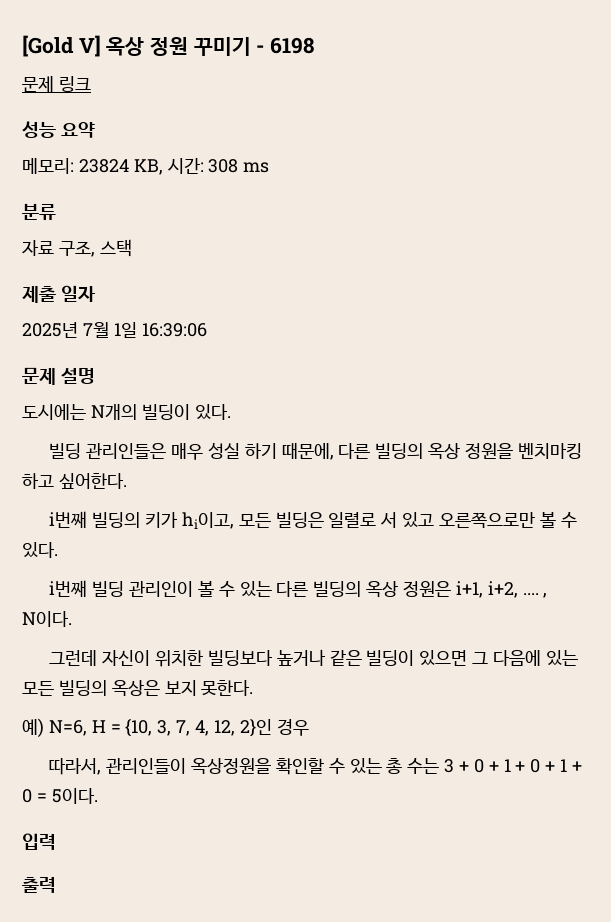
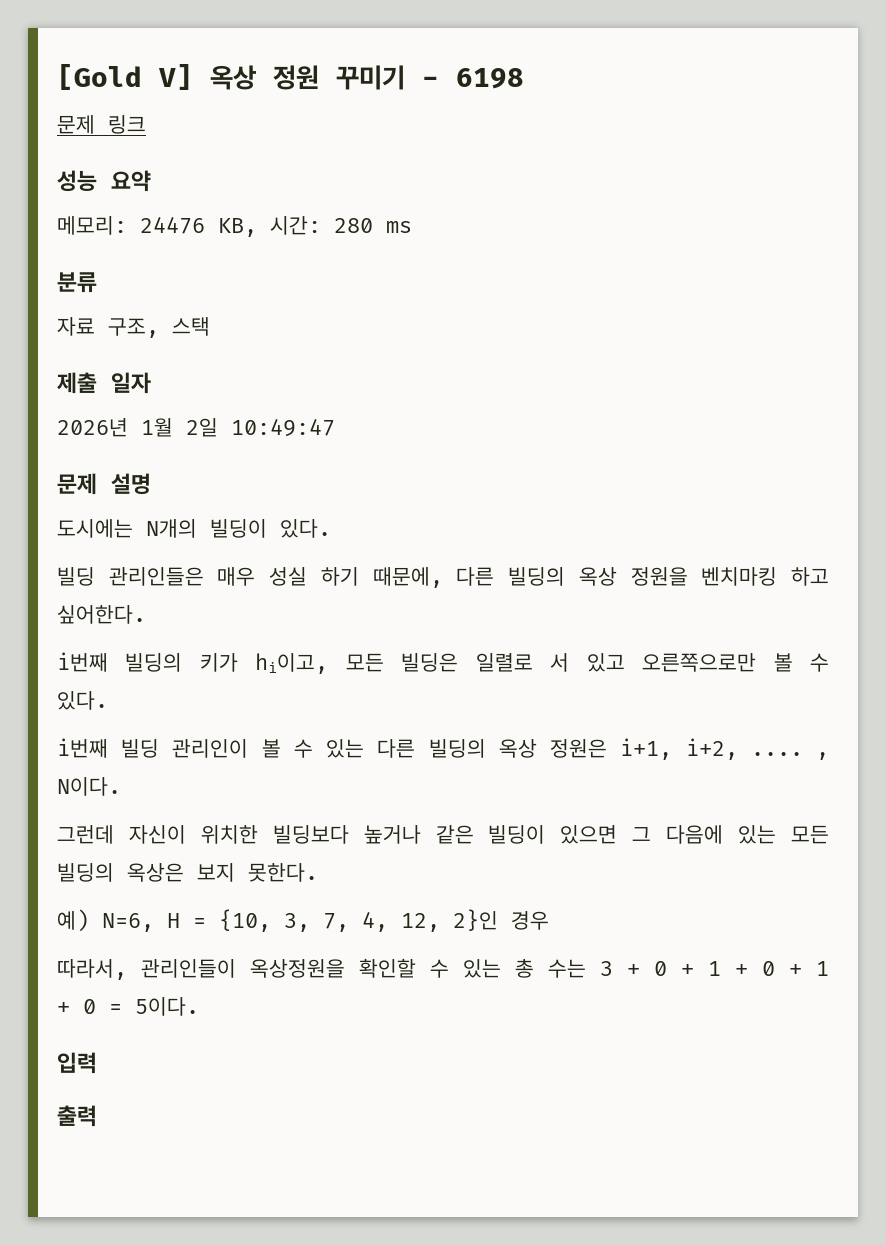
- 메모리: 23824 KB, 시간: 308 ms
+ 메모리: 24476 KB, 시간: 280 ms
- 2025년 7월 1일 16:39:06
+ 2026년 1월 2일 10:49:47

